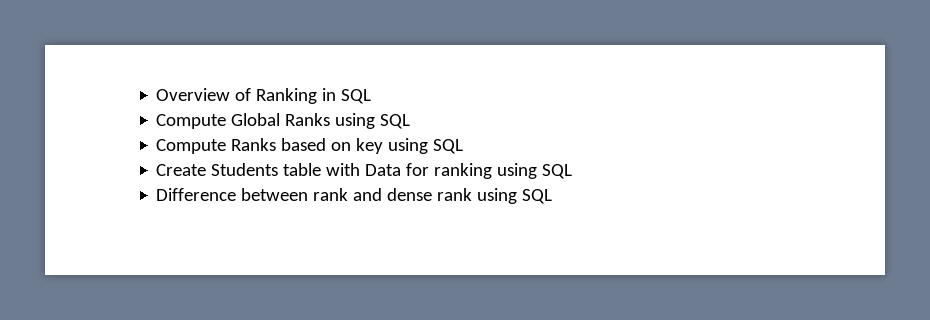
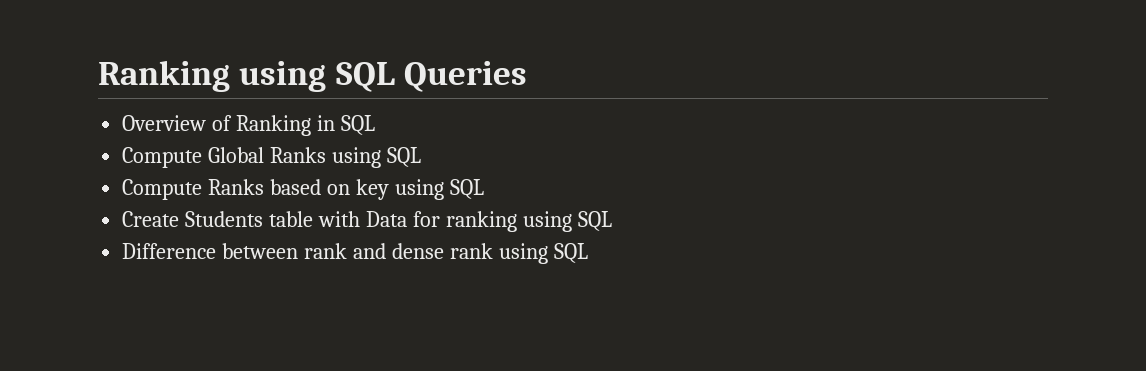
+ Ranking using SQL Queries

